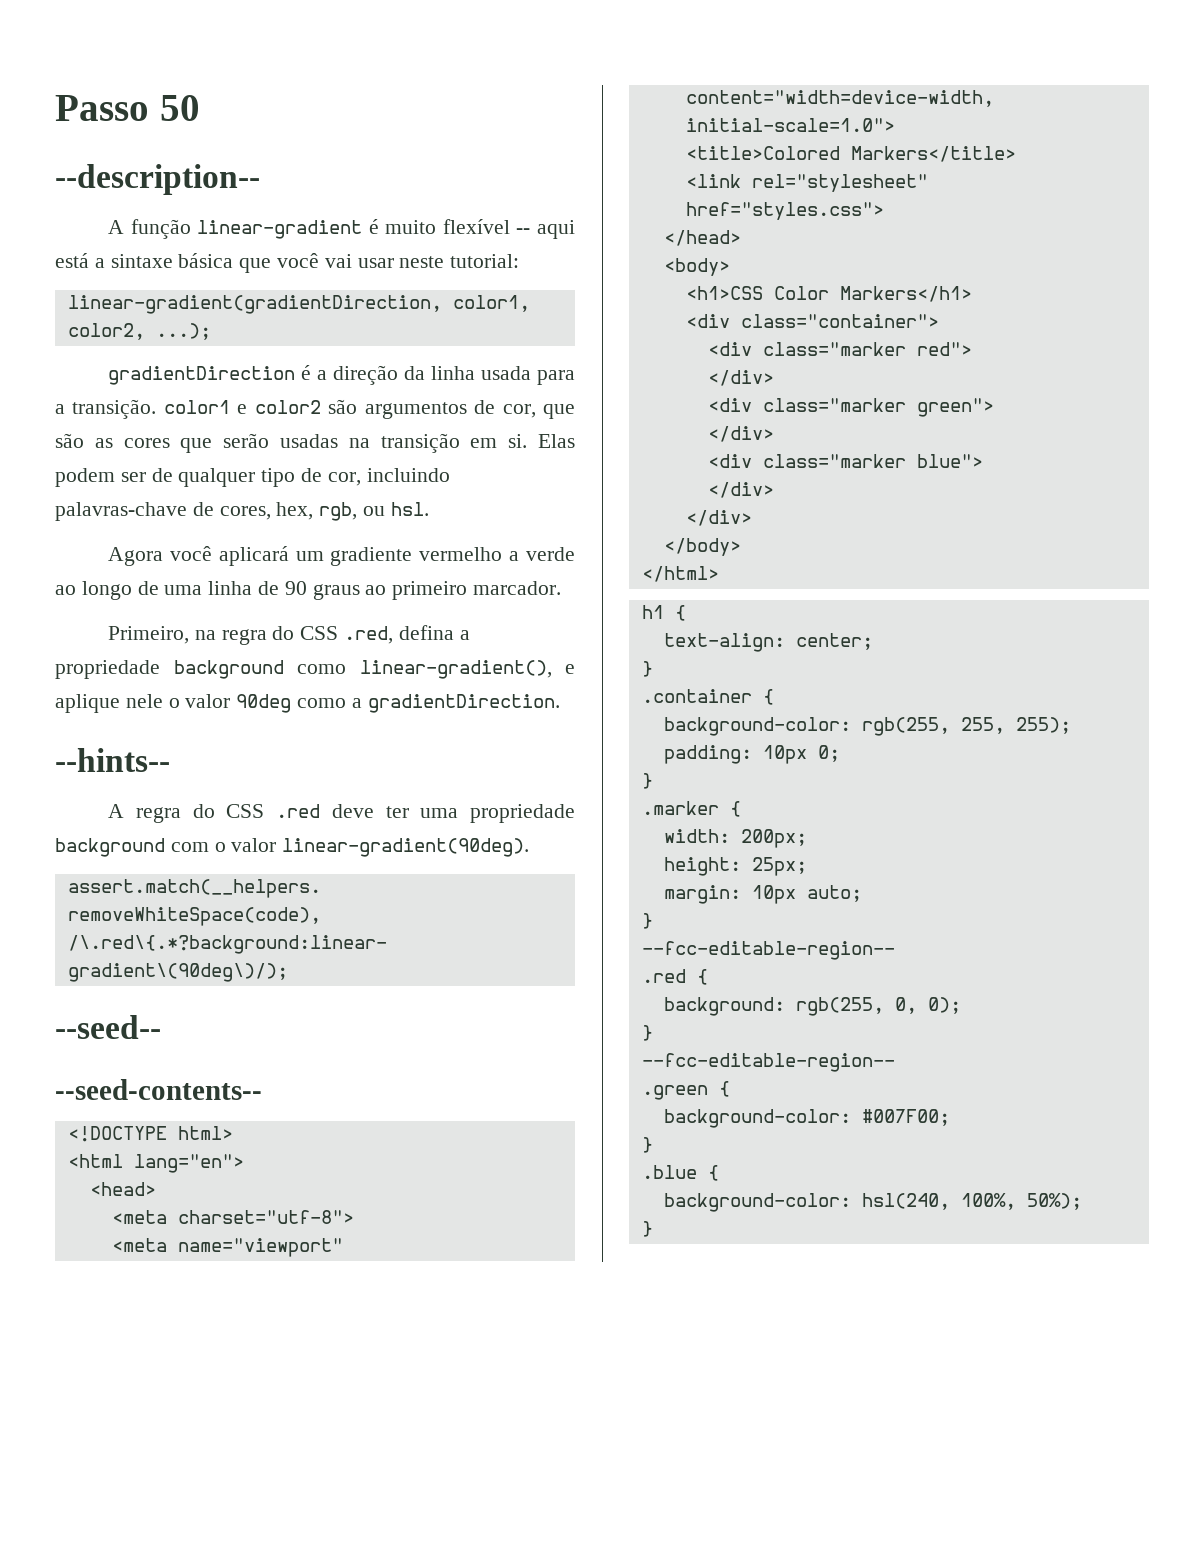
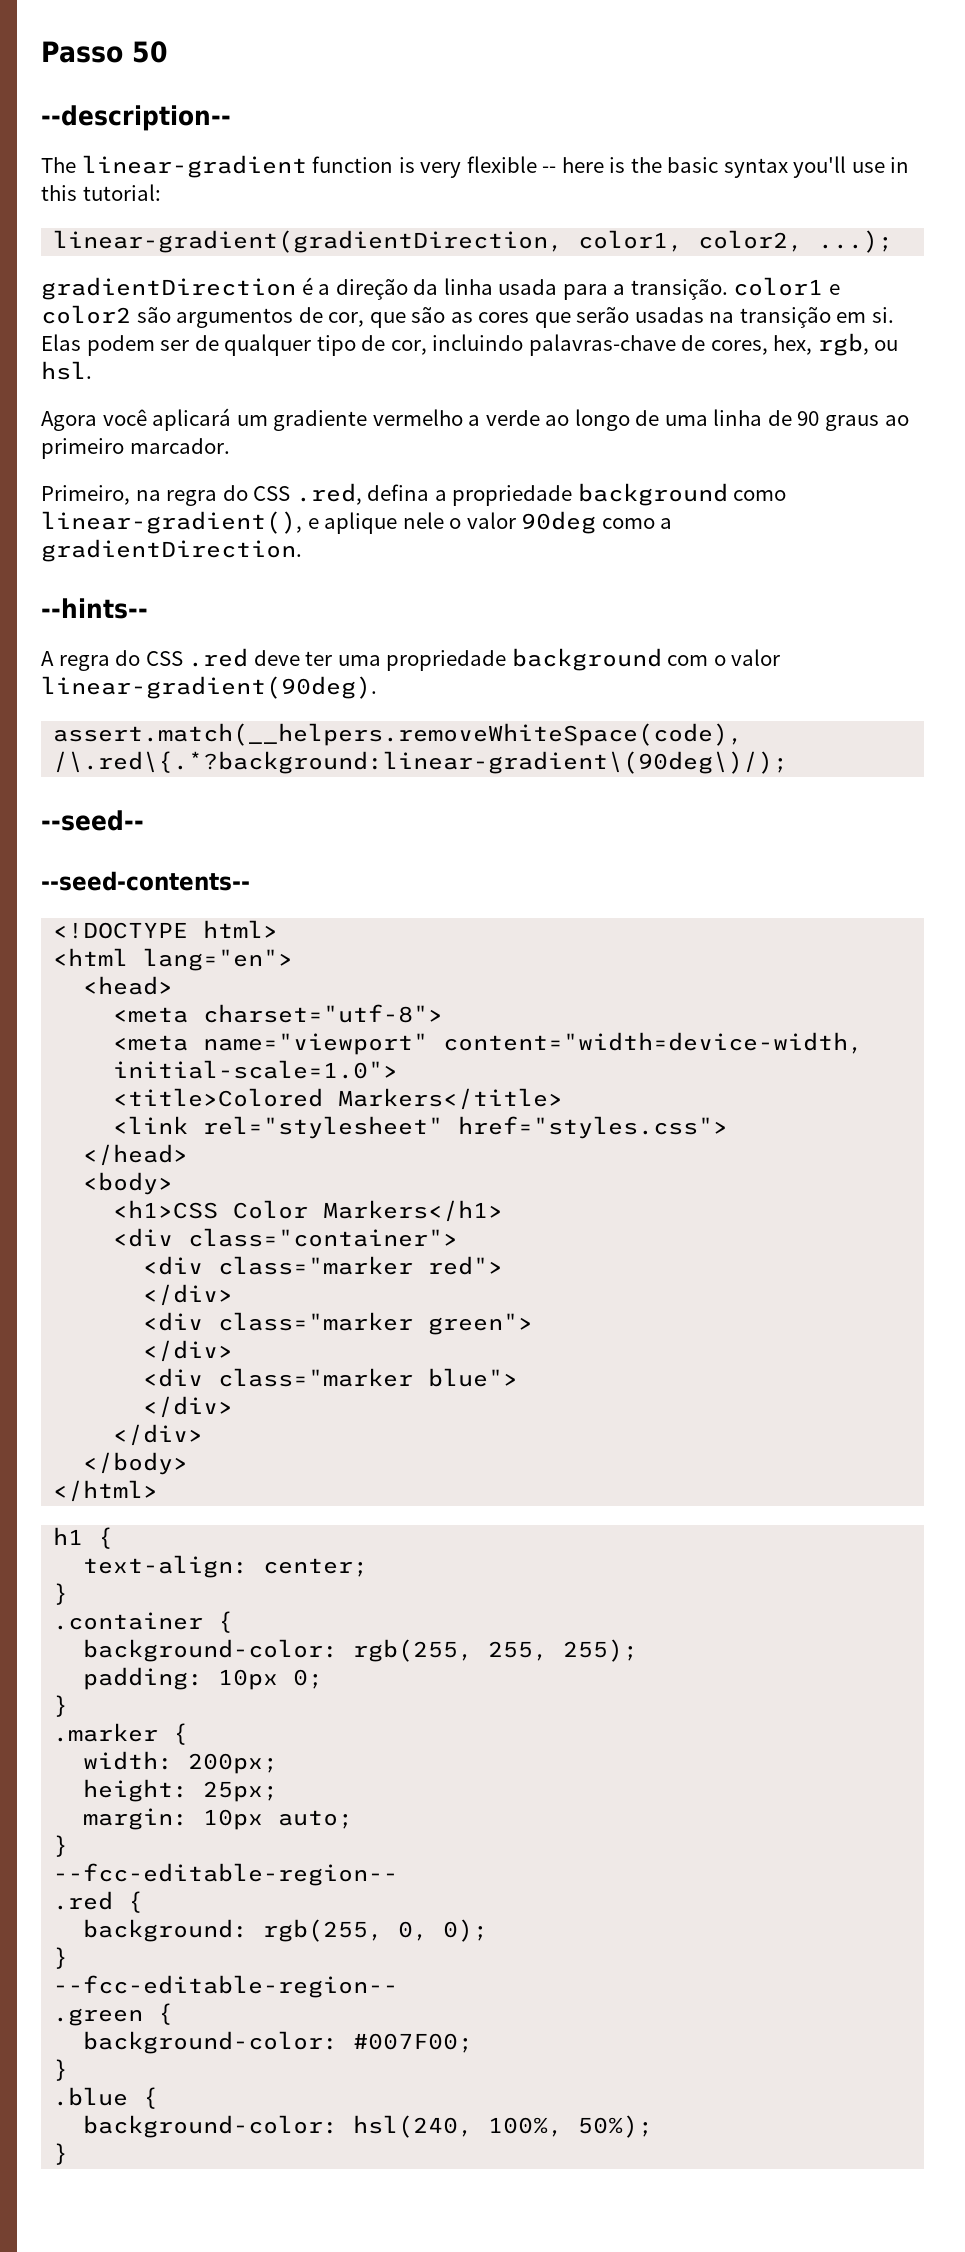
- A função linear-gradient é muito flexível -- aqui está a sintaxe básica que você vai usar neste tutorial:
+ The linear-gradient function is very flexible -- here is the basic syntax you'll use in this tutorial:

